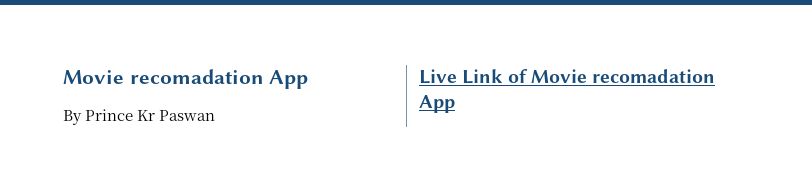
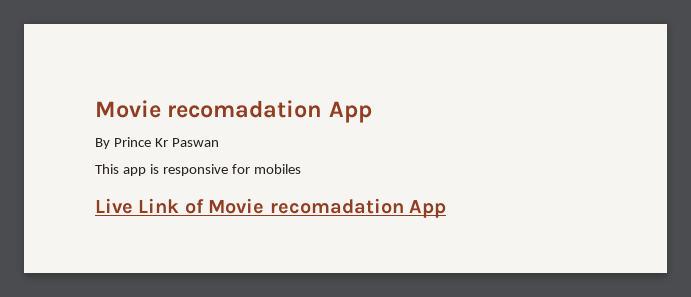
+ This app is responsive for mobiles

